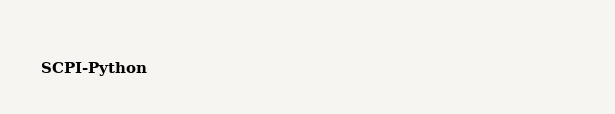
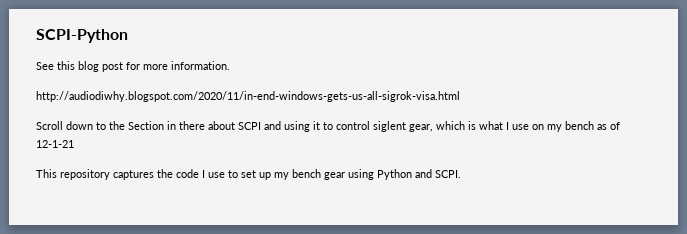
+ See this blog post for more information.
+ http://audiodiwhy.blogspot.com/2020/11/in-end-windows-gets-us-all-sigrok-visa.html
+ Scroll down to the Section in there about SCPI and using it to control siglent gear, which is what I use on my bench as of 12-1-21
+ This repository captures the code I use to set up my bench gear using Python and SCPI.

